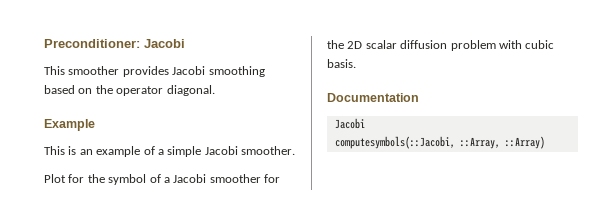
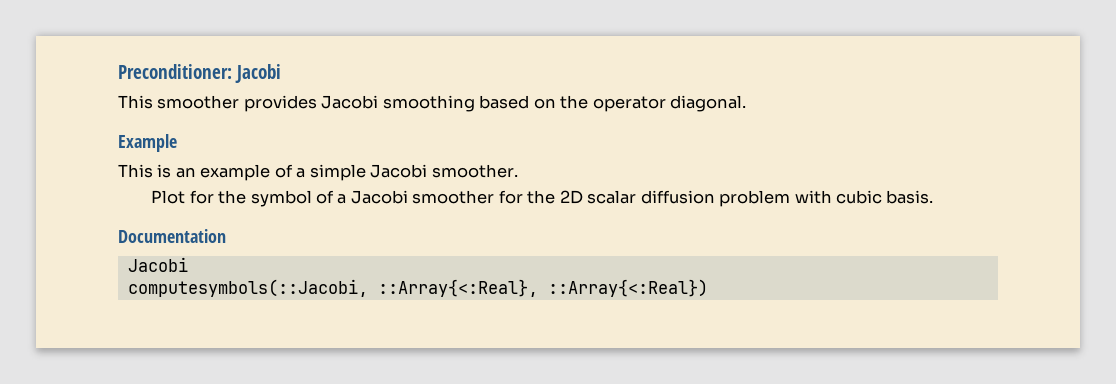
- computesymbols(::Jacobi, ::Array, ::Array)
+ computesymbols(::Jacobi, ::Array{<:Real}, ::Array{<:Real})

